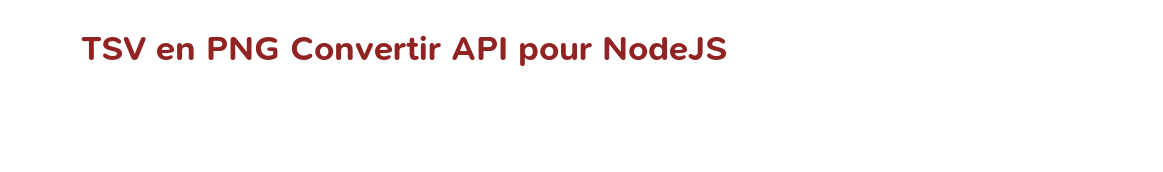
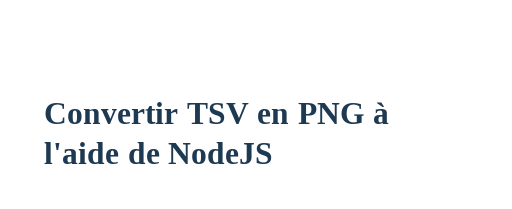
- TSV en PNG Convertir API pour NodeJS
+ Convertir TSV en PNG à l'aide de NodeJS

